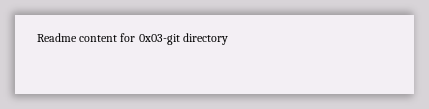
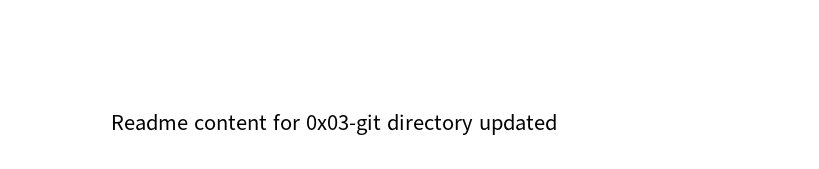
- Readme content for 0x03-git directory
+ Readme content for 0x03-git directory updated

